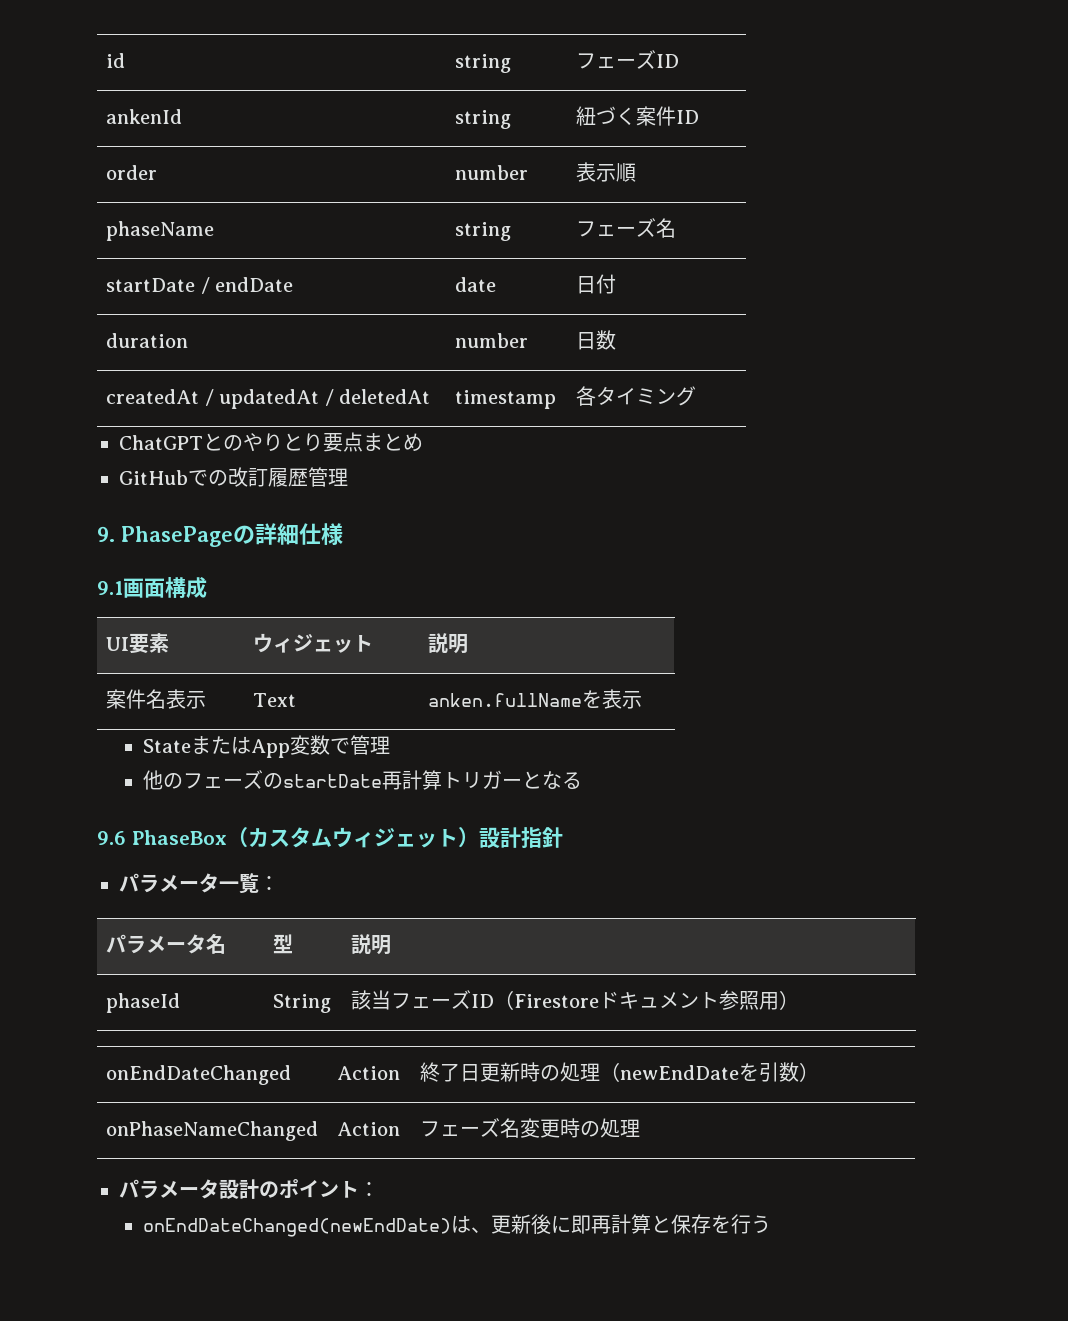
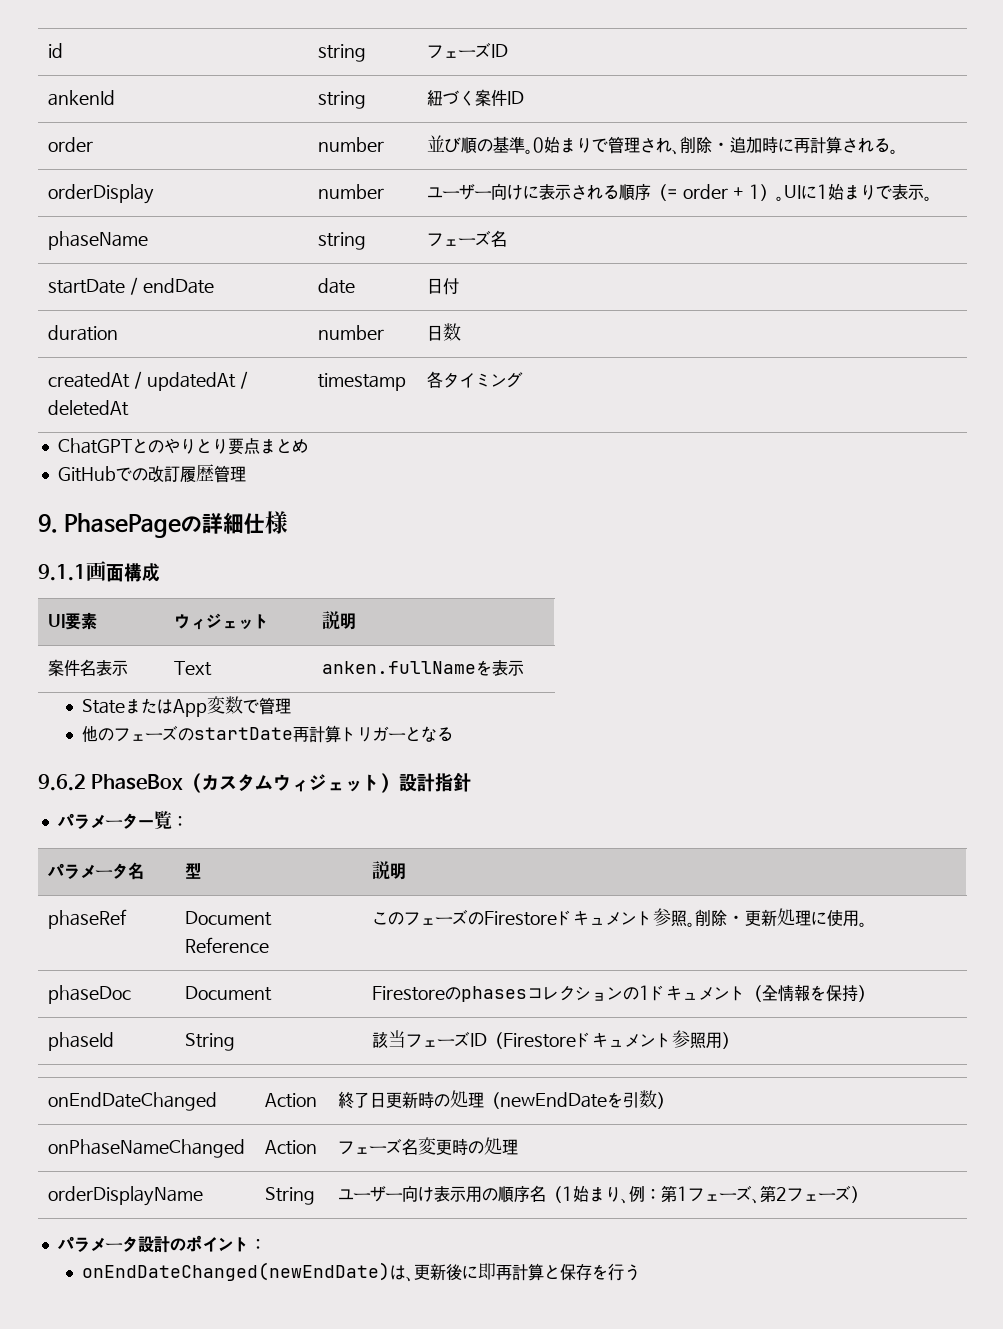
- order | number | 表示順
+ order | number | 並び順の基準。0始まりで管理され、削除・追加時に再計算される。
+ orderDisplay | number | ユーザー向けに表示される順序（= order + 1）。UIに1始まりで表示。
- 9.1画面構成
+ 9.1.1画面構成
- 9.6 PhaseBox（カスタムウィジェット）設計指針
+ 9.6.2 PhaseBox（カスタムウィジェット）設計指針
+ phaseRef | Document Reference | このフェーズのFirestoreドキュメント参照。削除・更新処理に使用。
+ phaseDoc | Document | Firestoreのphasesコレクションの1ドキュメント（全情報を保持）
+ orderDisplayName | String | ユーザー向け表示用の順序名（1始まり、例：第1フェーズ、第2フェーズ）

